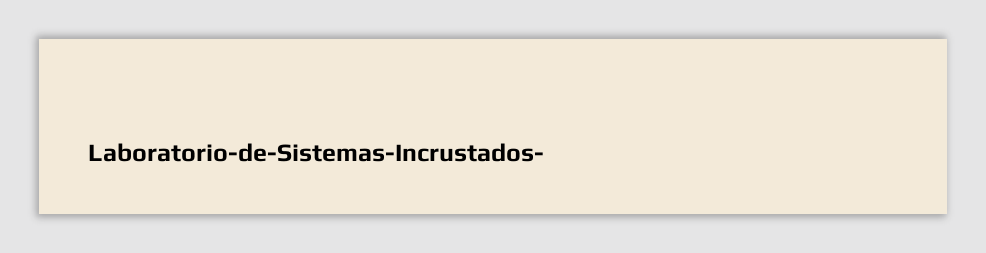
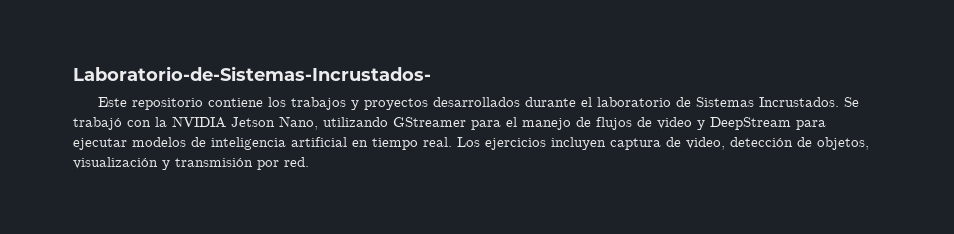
+ Este repositorio contiene los trabajos y proyectos desarrollados durante el laboratorio de Sistemas Incrustados. Se trabajó con la NVIDIA Jetson Nano, utilizando GStreamer para el manejo de flujos de video y DeepStream para ejecutar modelos de inteligencia artificial en tiempo real. Los ejercicios incluyen captura de video, detección de objetos, visualización y transmisión por red.

